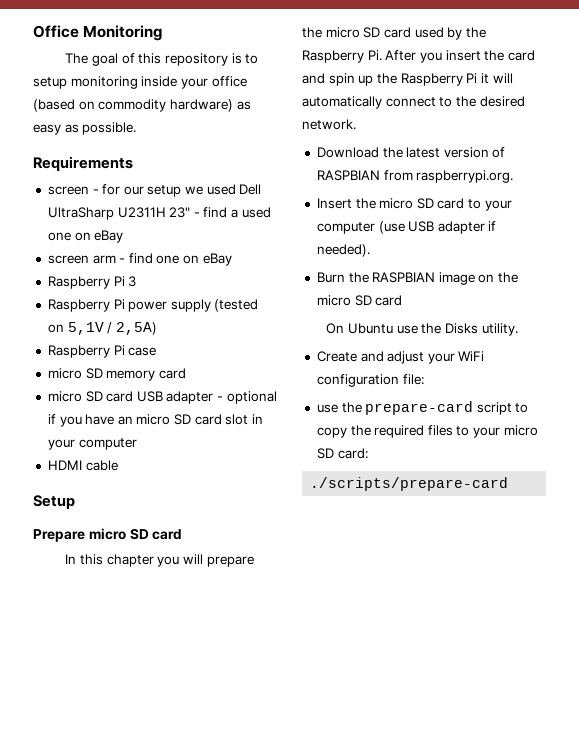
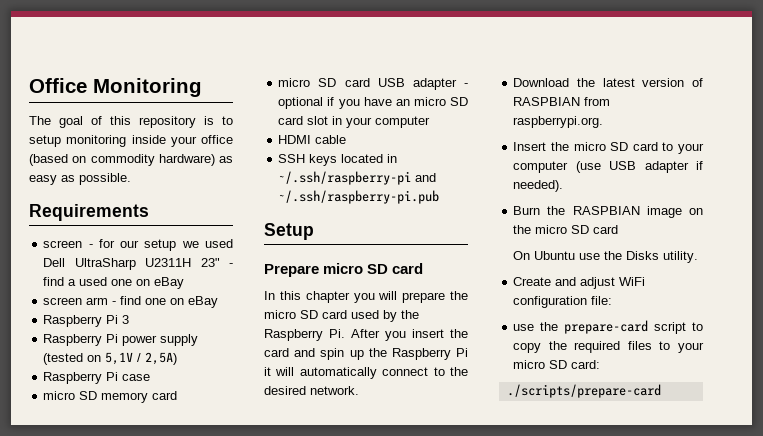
+ SSH keys located in ~/.ssh/raspberry-pi and ~/.ssh/raspberry-pi.pub
- Create and adjust your WiFi configuration file:
+ Create and adjust WiFi configuration file:

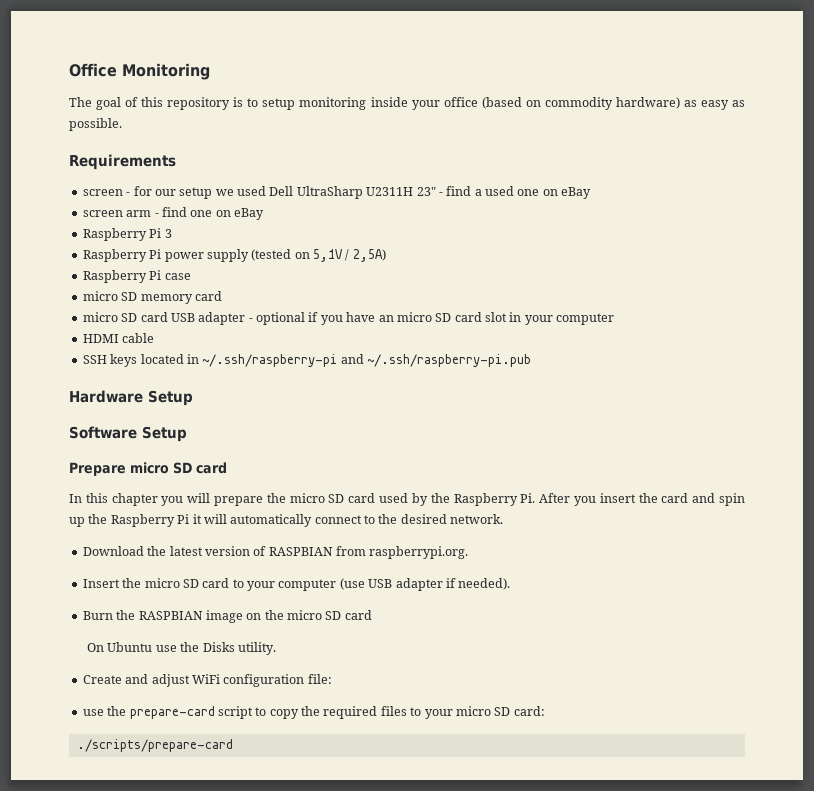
- Setup
+ Hardware Setup
+ Software Setup

